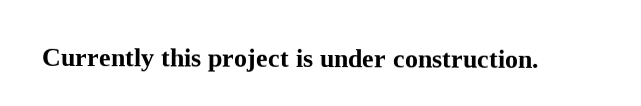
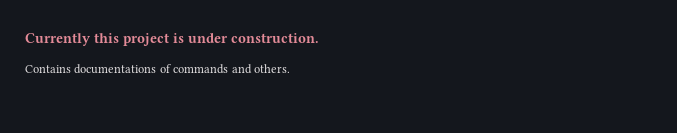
+ Contains documentations of commands and others.

